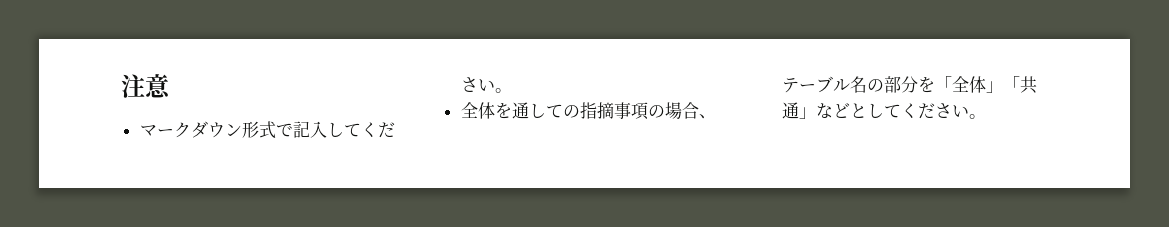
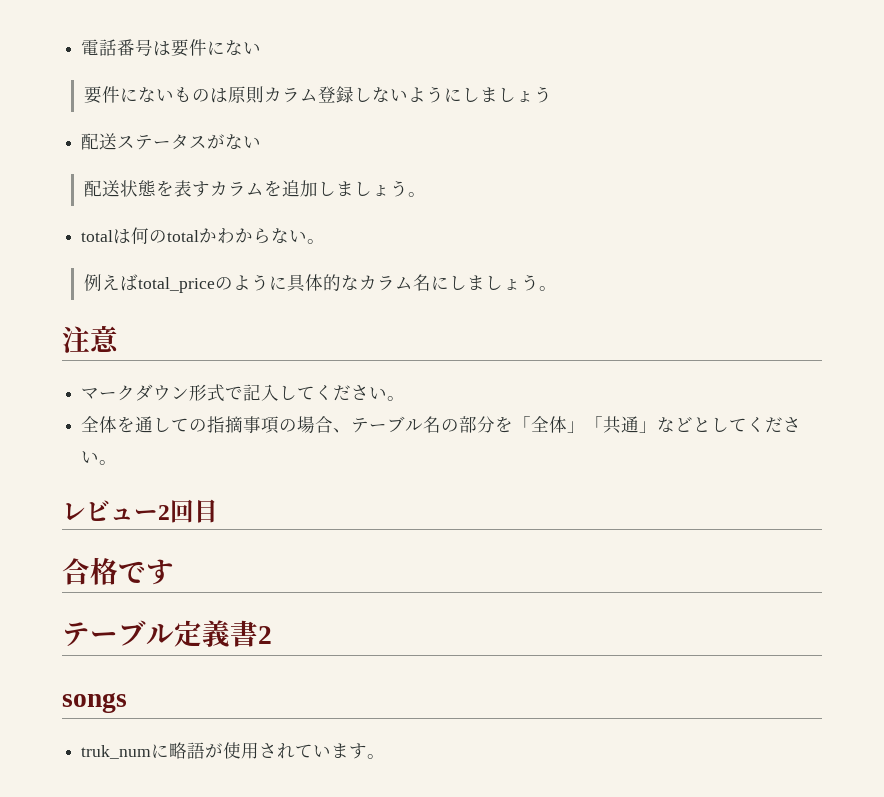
+ 電話番号は要件にない
+ 要件にないものは原則カラム登録しないようにしましょう
+ 配送ステータスがない
+ 配送状態を表すカラムを追加しましょう。
+ totalは何のtotalかわからない。
+ 例えばtotal_priceのように具体的なカラム名にしましょう。
+ レビュー2回目
+ 合格です
+ テーブル定義書2
+ songs
+ truk_numに略語が使用されています。

